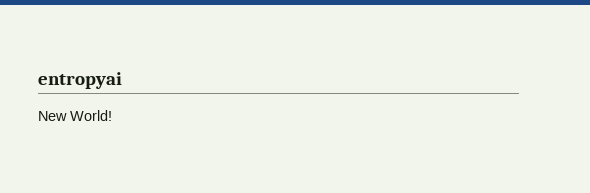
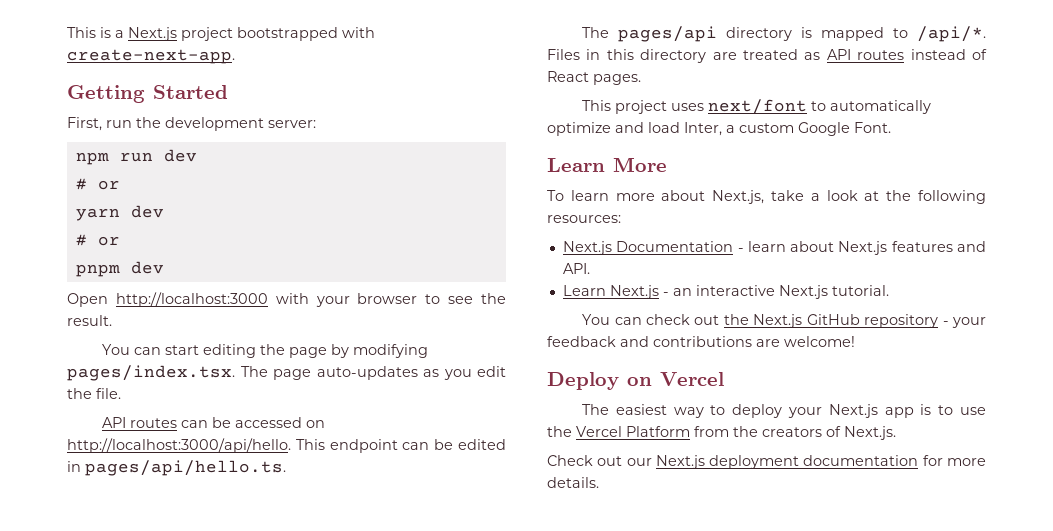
- entropyai
- New World!
+ This is a Next.js project bootstrapped with create-next-app.
+ Getting Started
+ First, run the development server:
+ npm run dev
+ # or
+ yarn dev
+ # or
+ pnpm dev
+ Open http://localhost:3000 with your browser to see the result.
+ You can start editing the page by modifying pages/index.tsx. The page auto-updates as you edit the file.
+ API routes can be accessed on http://localhost:3000/api/hello. This endpoint can be edited in pages/api/hello.ts.
+ The pages/api directory is mapped to /api/*. Files in this directory are treated as API routes instead of React pages.
+ This project uses next/font to automatically optimize and load Inter, a custom Google Font.
+ Learn More
+ To learn more about Next.js, take a look at the following resources:
+ Next.js Documentation - learn about Next.js features and API.
+ Learn Next.js - an interactive Next.js tutorial.
+ You can check out the Next.js GitHub repository - your feedback and contributions are welcome!
+ Deploy on Vercel
+ The easiest way to deploy your Next.js app is to use the Vercel Platform from the creators of Next.js.
+ Check out our Next.js deployment documentation for more details.

